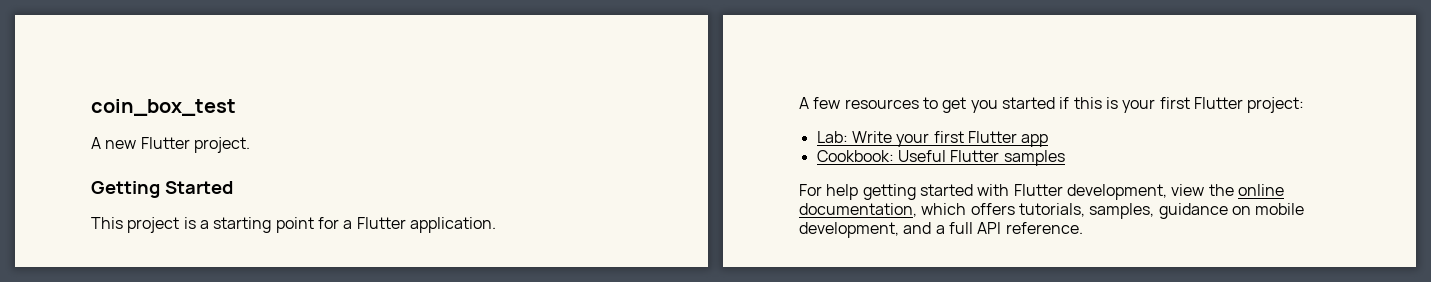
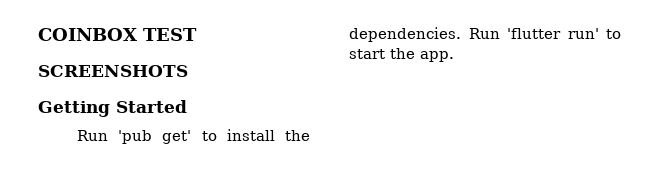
- coin_box_test
- A new Flutter project.
+ COINBOX TEST
+ SCREENSHOTS
  Getting Started
- This project is a starting point for a Flutter application.
- A few resources to get you started if this is your first Flutter project:
- Lab: Write your first Flutter app
- Cookbook: Useful Flutter samples
- For help getting started with Flutter development, view the online documentation, which offers tutorials, samples, guidance on mobile development, and a full API reference.
+ Run 'pub get' to install the dependencies. Run 'flutter run' to start the app.

